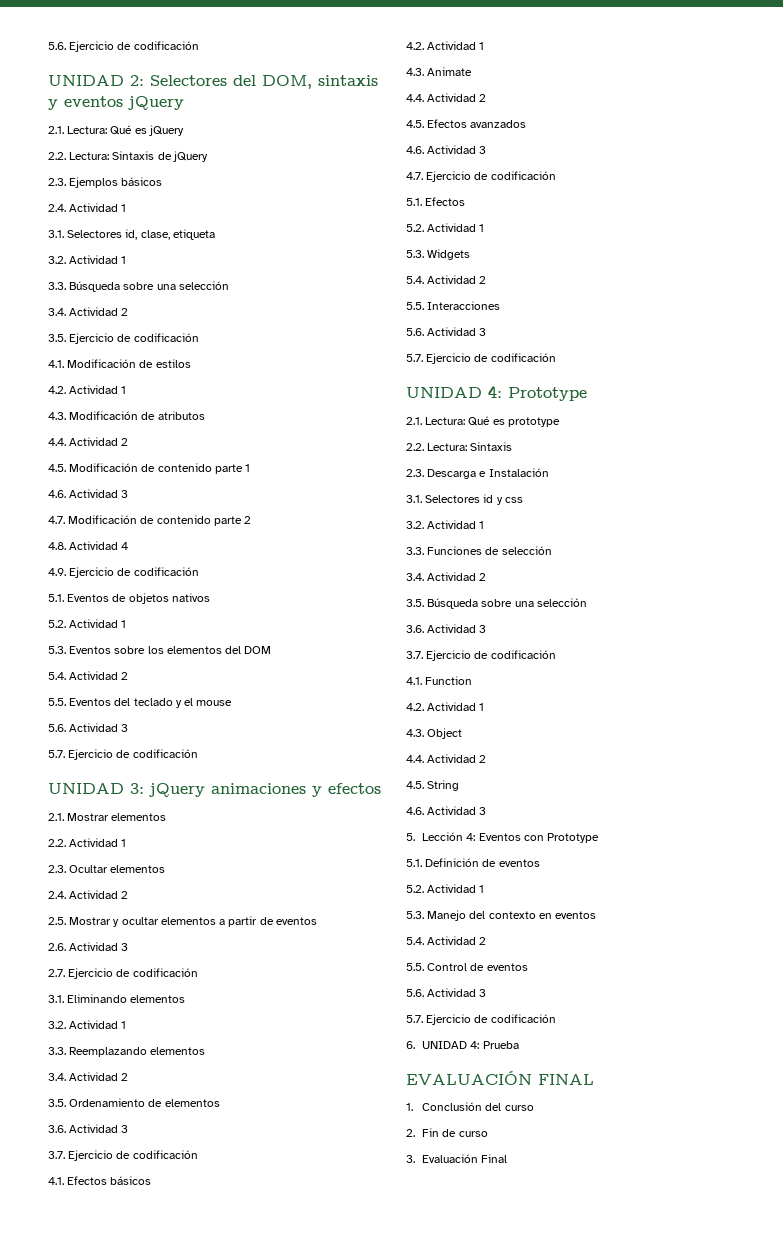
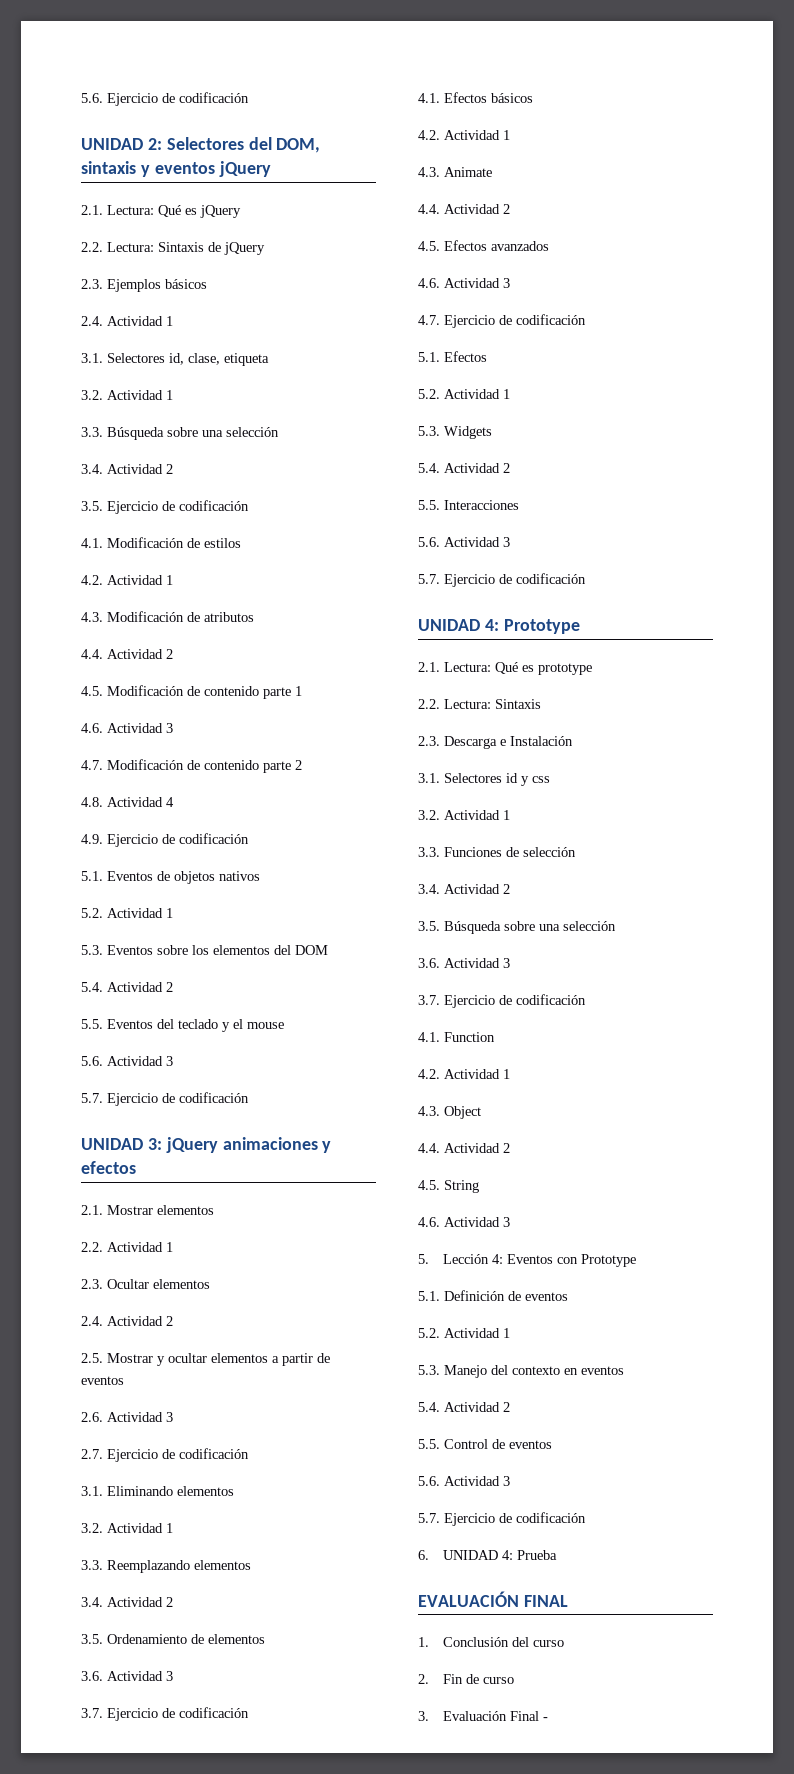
- 3. Evaluación Final
+ 3. Evaluación Final -

